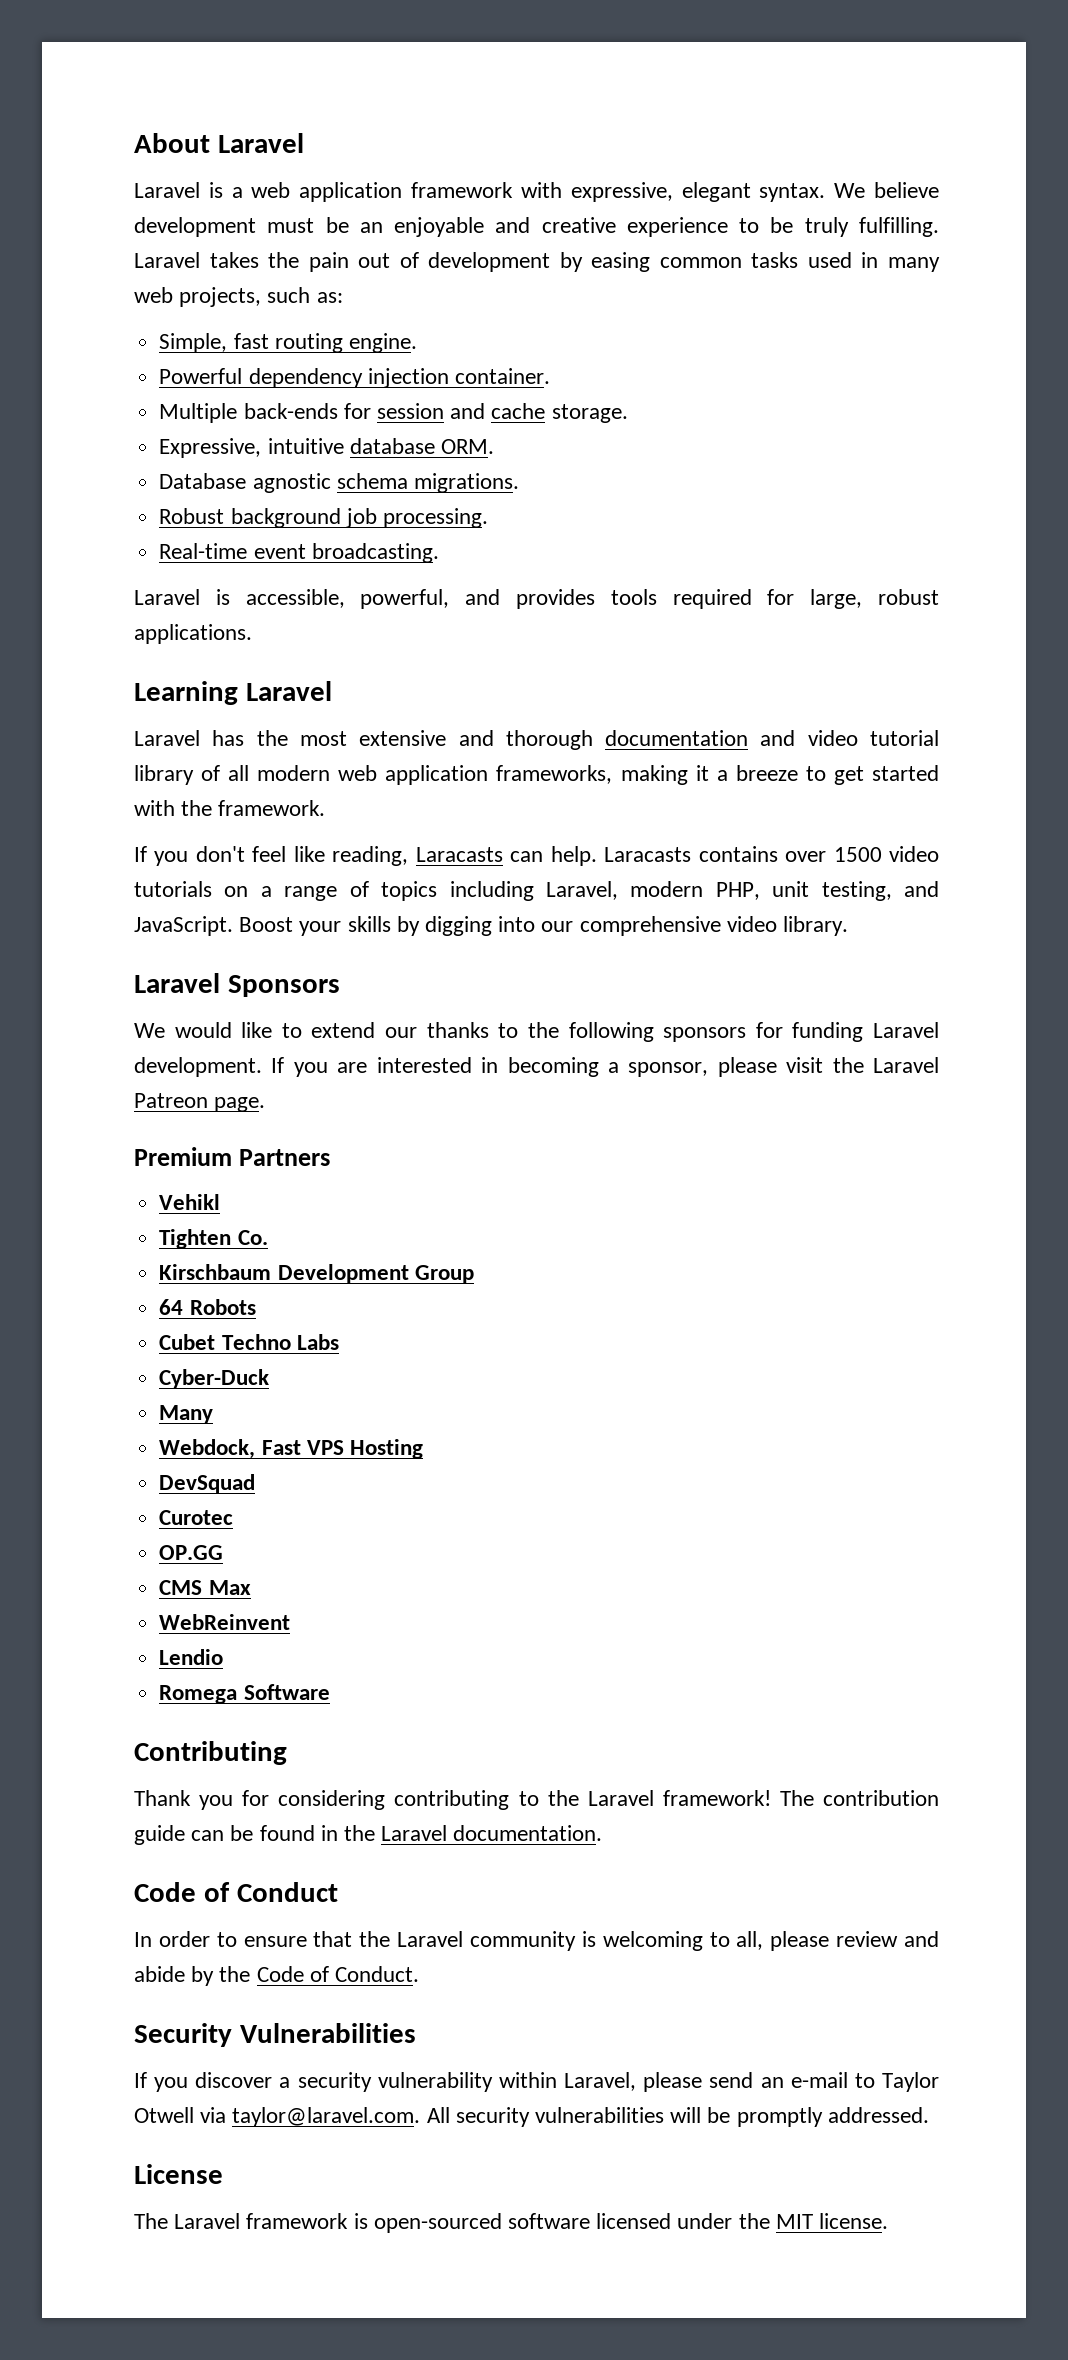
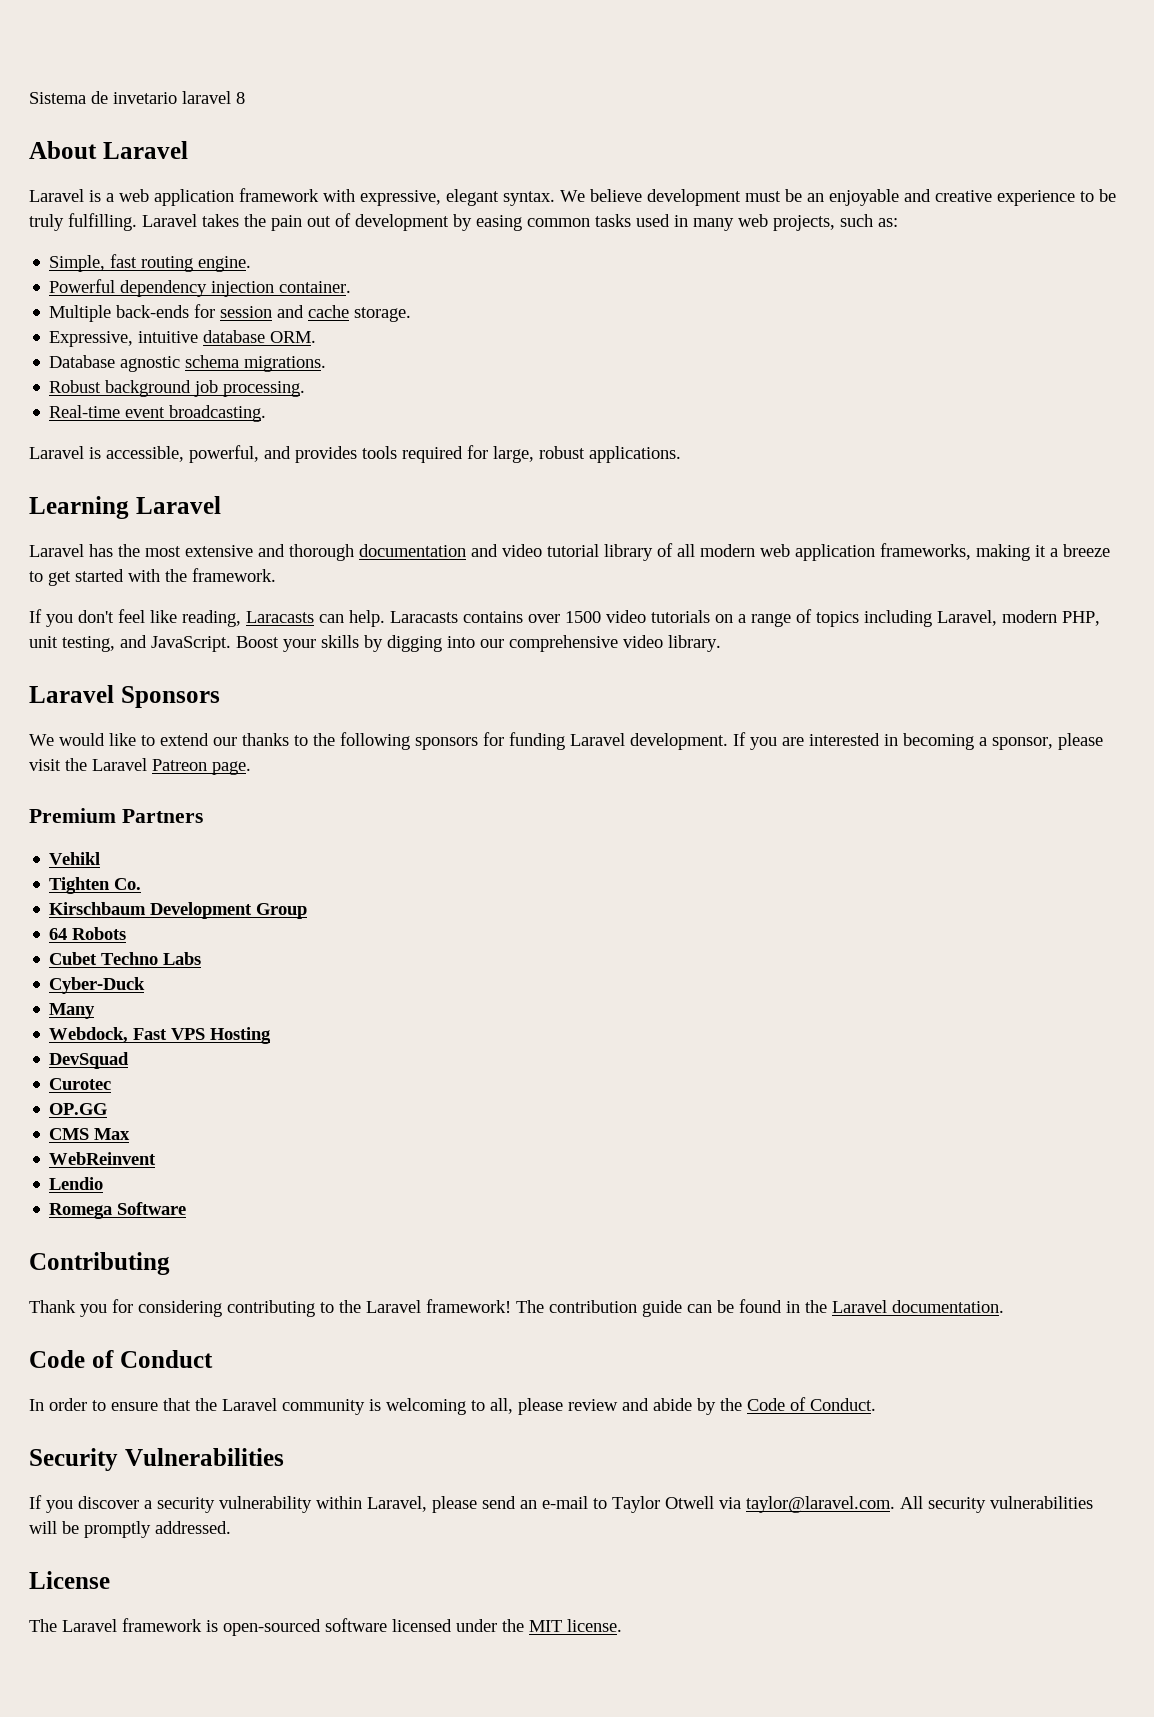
+ Sistema de invetario laravel 8

